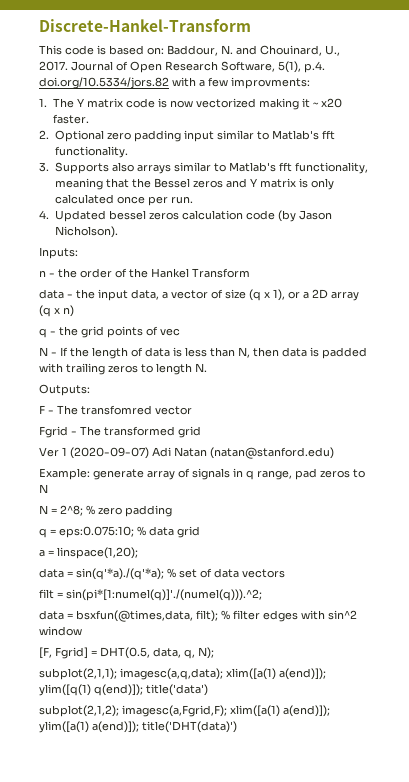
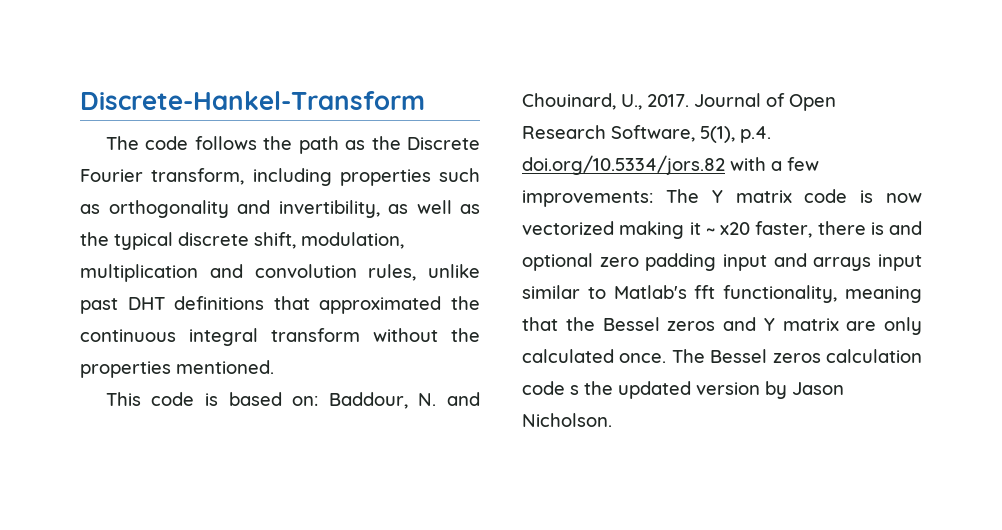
+ The code follows the path as the Discrete Fourier transform, including properties such as orthogonality and invertibility, as well as the typical discrete shift, modulation, multiplication and convolution rules, unlike past DHT definitions that approximated the continuous integral transform without the properties mentioned.
- Journal of Open Research Software, 5(1), p.4. doi.org/10.5334/jors.82 with a few improvments:
- 1. The Y matrix code is now vectorized making it ~ x20 faster.
- 2. Optional zero padding input similar to Matlab's fft functionality.
- 3. Supports also arrays similar to Matlab's fft functionality, meaning that the Bessel zeros and Y matrix is only calculated once per run.
- 4. Updated bessel zeros calculation code (by Jason Nicholson).
- Inputs:
- n - the order of the Hankel Transform
- data - the input data, a vector of size (q x 1), or a 2D array (q x n)
- q - the grid points of vec
- N - If the length of data is less than N, then data is padded with trailing zeros to length N.
- Outputs:
- F - The transfomred vector
- Fgrid - The transformed grid
- Ver 1 (2020-09-07) Adi Natan (natan@stanford.edu)
- Example: generate array of signals in q range, pad zeros to N
- N = 2^8; % zero padding
- q = eps:0.075:10; % data grid
- a = linspace(1,20);
- data = sin(q'*a)./(q'*a); % set of data vectors
- filt = sin(pi*[1:numel(q)]'./(numel(q))).^2;
- data = bsxfun(@times,data, filt); % filter edges with sin^2 window
- [F, Fgrid] = DHT(0.5, data, q, N);
- subplot(2,1,1); imagesc(a,q,data); xlim([a(1) a(end)]); ylim([q(1) q(end)]); title('data')
- subplot(2,1,2); imagesc(a,Fgrid,F); xlim([a(1) a(end)]); ylim([a(1) a(end)]); title('DHT(data)')
+ Journal of Open Research Software, 5(1), p.4. doi.org/10.5334/jors.82 with a few improvements: The Y matrix code is now vectorized making it ~ x20 faster, there is and optional zero padding input and arrays input similar to Matlab's fft functionality, meaning that the Bessel zeros and Y matrix are only calculated once. The Bessel zeros calculation code s the updated version by Jason Nicholson.

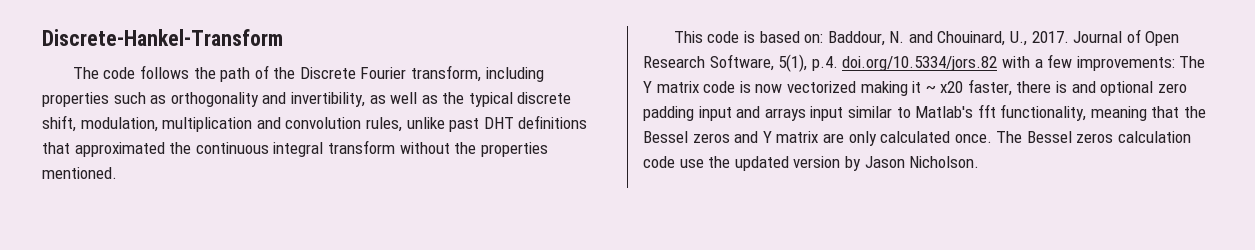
- The code follows the path as the Discrete Fourier transform, including properties such as orthogonality and invertibility, as well as the typical discrete shift, modulation, multiplication and convolution rules, unlike past DHT definitions that approximated the continuous integral transform without the properties mentioned.
+ The code follows the path of the Discrete Fourier transform, including properties such as orthogonality and invertibility, as well as the typical discrete shift, modulation, multiplication and convolution rules, unlike past DHT definitions that approximated the continuous integral transform without the properties mentioned.
- The Bessel zeros calculation code s the updated version by Jason Nicholson.
+ The Bessel zeros calculation code use the updated version by Jason Nicholson.

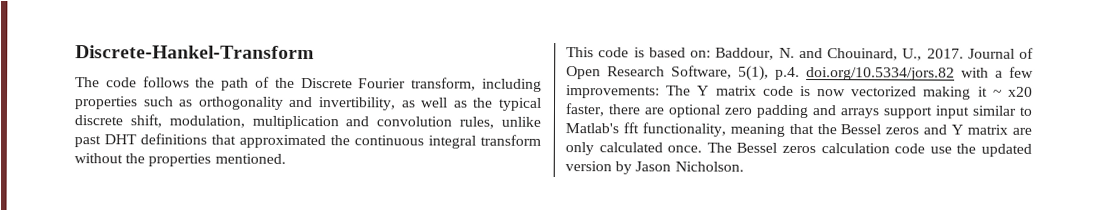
- Journal of Open Research Software, 5(1), p.4. doi.org/10.5334/jors.82 with a few improvements: The Y matrix code is now vectorized making it ~ x20 faster, there is and optional zero padding input and arrays input similar to Matlab's fft functionality, meaning that the Bessel zeros and Y matrix are only calculated once.
+ Journal of Open Research Software, 5(1), p.4. doi.org/10.5334/jors.82 with a few improvements: The Y matrix code is now vectorized making it ~ x20 faster, there are optional zero padding and arrays support input similar to Matlab's fft functionality, meaning that the Bessel zeros and Y matrix are only calculated once.

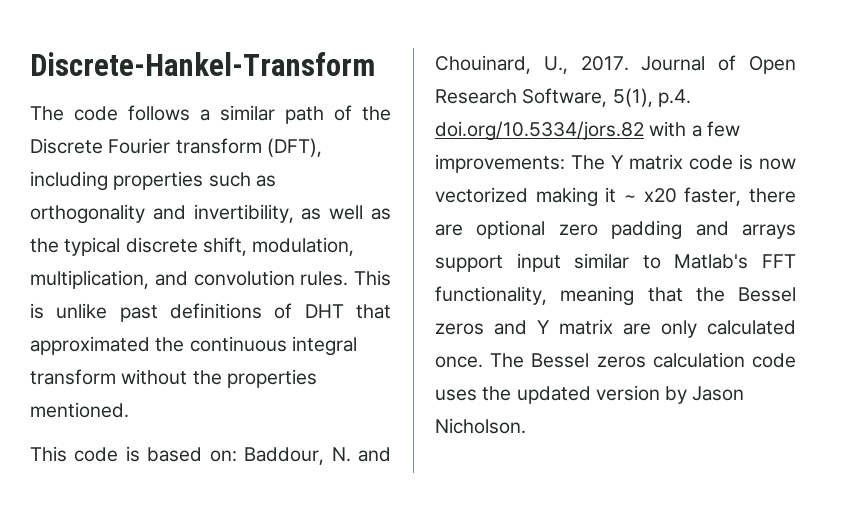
- The code follows the path of the Discrete Fourier transform, including properties such as orthogonality and invertibility, as well as the typical discrete shift, modulation, multiplication and convolution rules, unlike past DHT definitions that approximated the continuous integral transform without the properties mentioned.
+ The code follows a similar path of the Discrete Fourier transform (DFT), including properties such as orthogonality and invertibility, as well as the typical discrete shift, modulation, multiplication, and convolution rules. This is unlike past definitions of DHT that approximated the continuous integral transform without the properties mentioned.
- Journal of Open Research Software, 5(1), p.4. doi.org/10.5334/jors.82 with a few improvements: The Y matrix code is now vectorized making it ~ x20 faster, there are optional zero padding and arrays support input similar to Matlab's fft functionality, meaning that the Bessel zeros and Y matrix are only calculated once.
+ Journal of Open Research Software, 5(1), p.4. doi.org/10.5334/jors.82 with a few improvements: The Y matrix code is now vectorized making it ~ x20 faster, there are optional zero padding and arrays support input similar to Matlab's FFT functionality, meaning that the Bessel zeros and Y matrix are only calculated once.
- The Bessel zeros calculation code use the updated version by Jason Nicholson.
+ The Bessel zeros calculation code uses the updated version by Jason Nicholson.

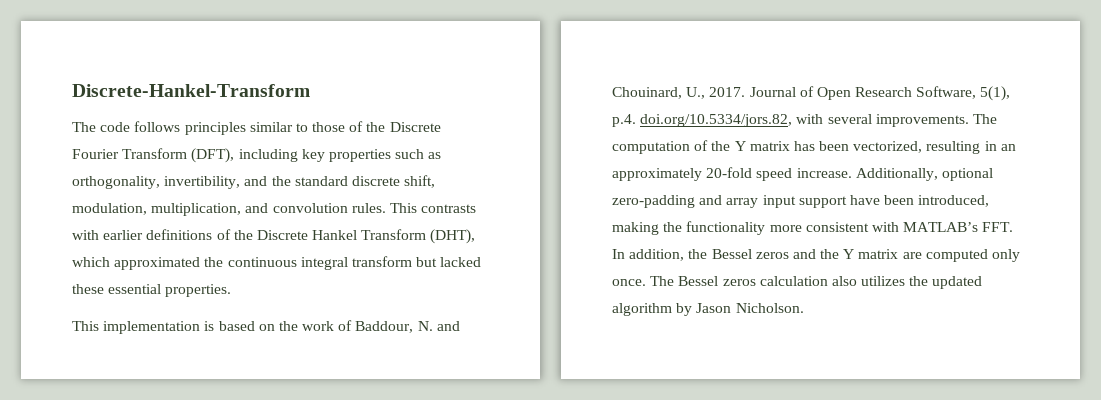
- The code follows a similar path of the Discrete Fourier transform (DFT), including properties such as orthogonality and invertibility, as well as the typical discrete shift, modulation, multiplication, and convolution rules.
+ The code follows principles similar to those of the Discrete Fourier Transform (DFT), including key properties such as orthogonality, invertibility, and the standard discrete shift, modulation, multiplication, and convolution rules.
- This is unlike past definitions of DHT that approximated the continuous integral transform without the properties mentioned.
- This code is based on: Baddour, N. and Chouinard, U., 2017.
+ This contrasts with earlier definitions of the Discrete Hankel Transform (DHT), which approximated the continuous integral transform but lacked these essential properties.
+ This implementation is based on the work of Baddour, N. and Chouinard, U., 2017.
- Journal of Open Research Software, 5(1), p.4. doi.org/10.5334/jors.82 with a few improvements: The Y matrix code is now vectorized making it ~ x20 faster, there are optional zero padding and arrays support input similar to Matlab's FFT functionality, meaning that the Bessel zeros and Y matrix are only calculated once.
+ Journal of Open Research Software, 5(1), p.4. doi.org/10.5334/jors.82, with several improvements. The computation of the Y matrix has been vectorized, resulting in an approximately 20-fold speed increase. Additionally, optional zero-padding and array input support have been introduced, making the functionality more consistent with MATLAB’s FFT. In addition, the Bessel zeros and the Y matrix are computed only once.
- The Bessel zeros calculation code uses the updated version by Jason Nicholson.
+ The Bessel zeros calculation also utilizes the updated algorithm by Jason Nicholson.

